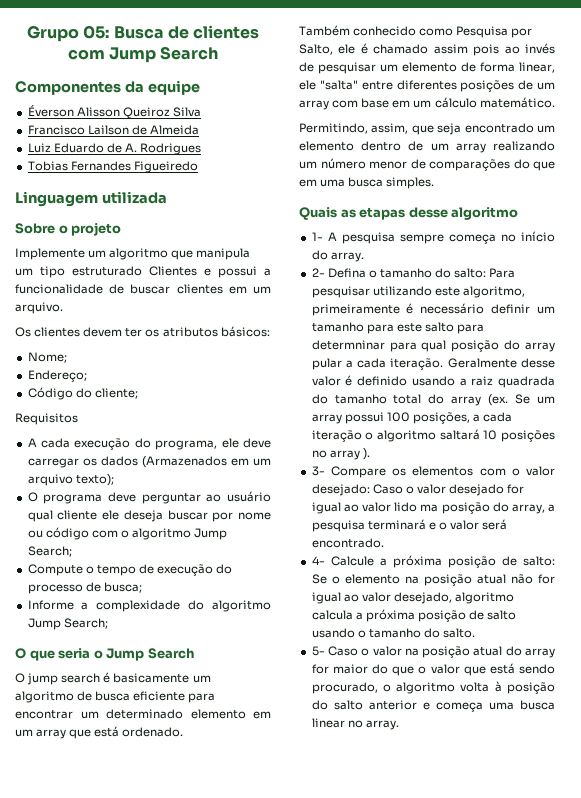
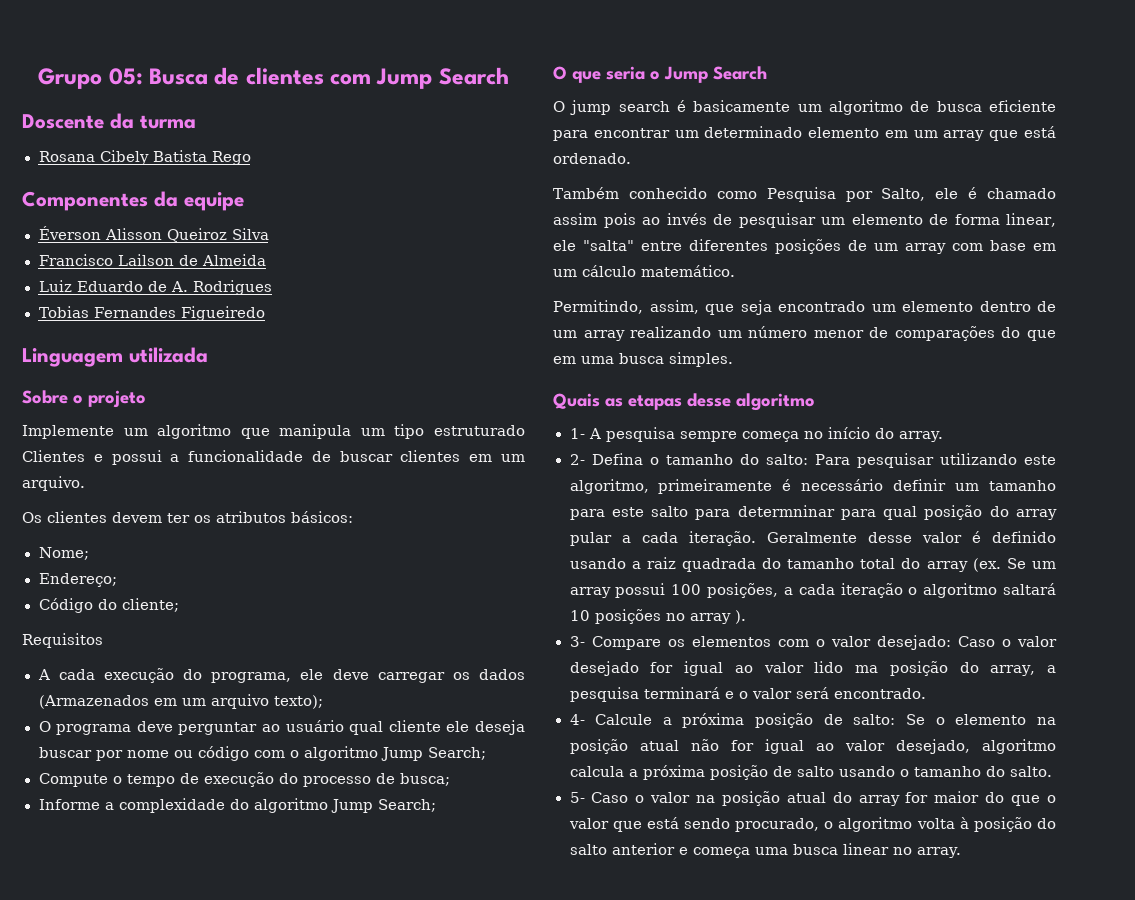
+ Doscente da turma
+ Rosana Cibely Batista Rego

